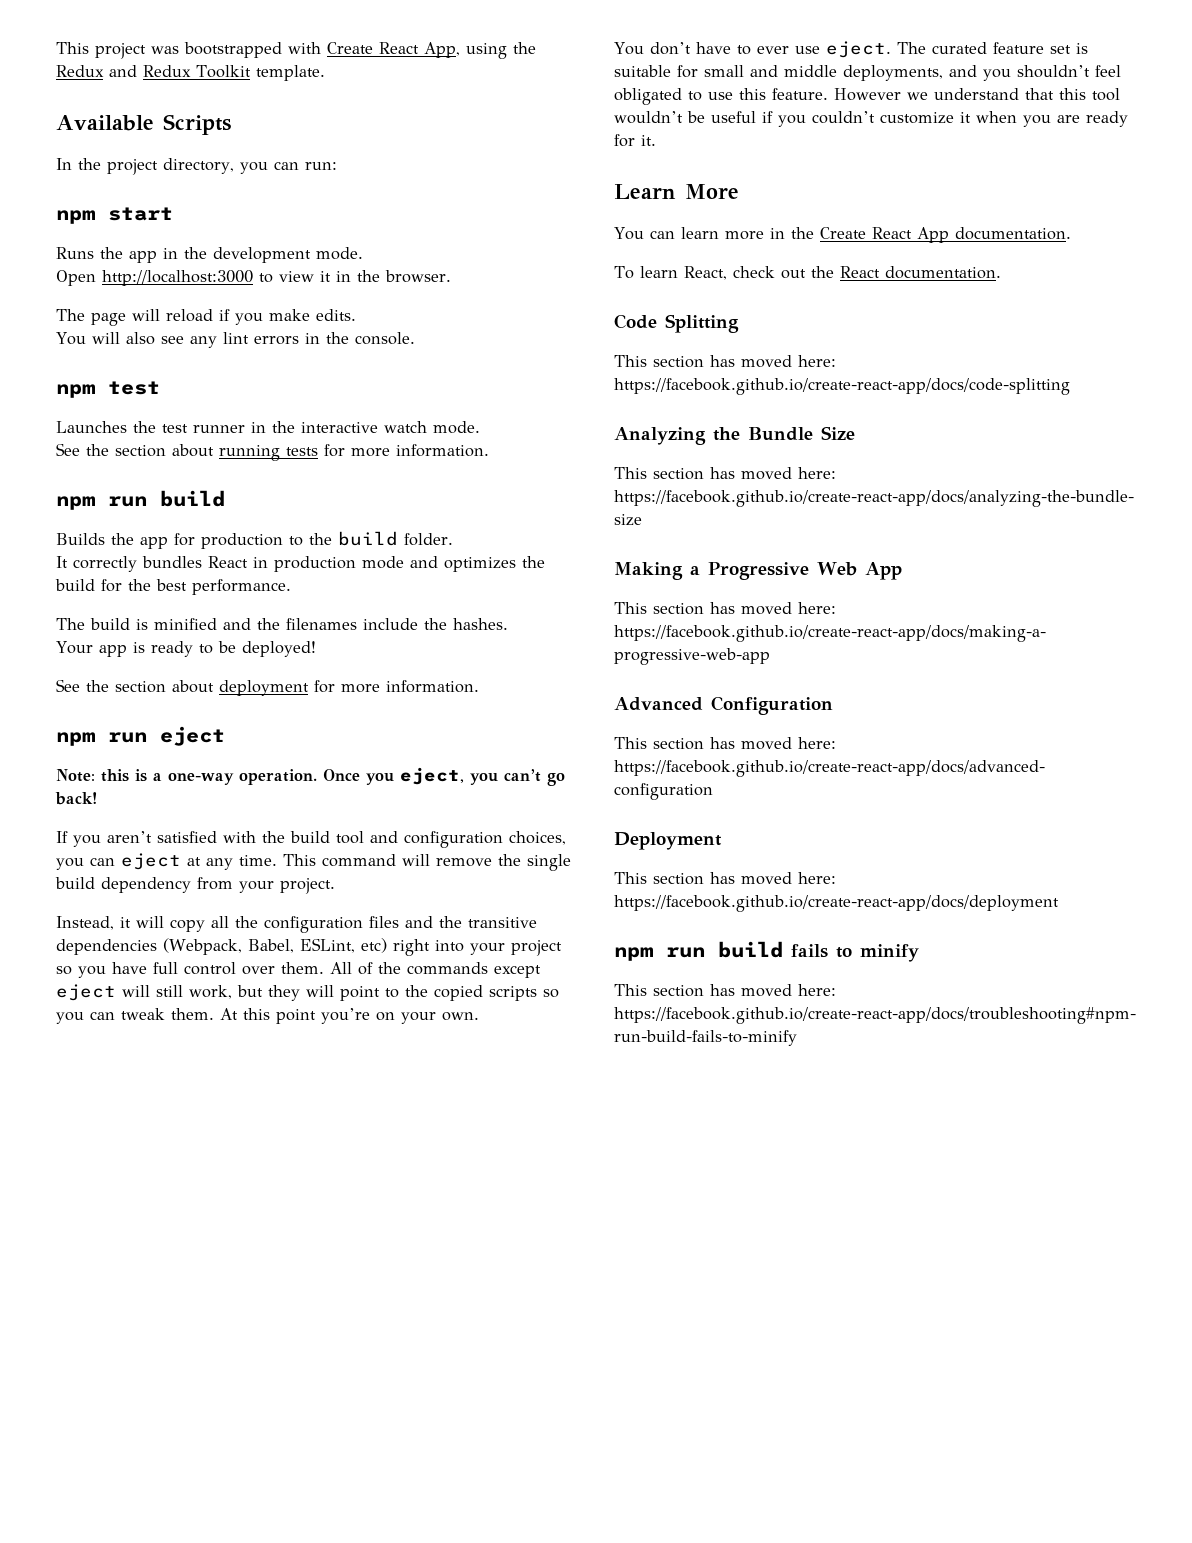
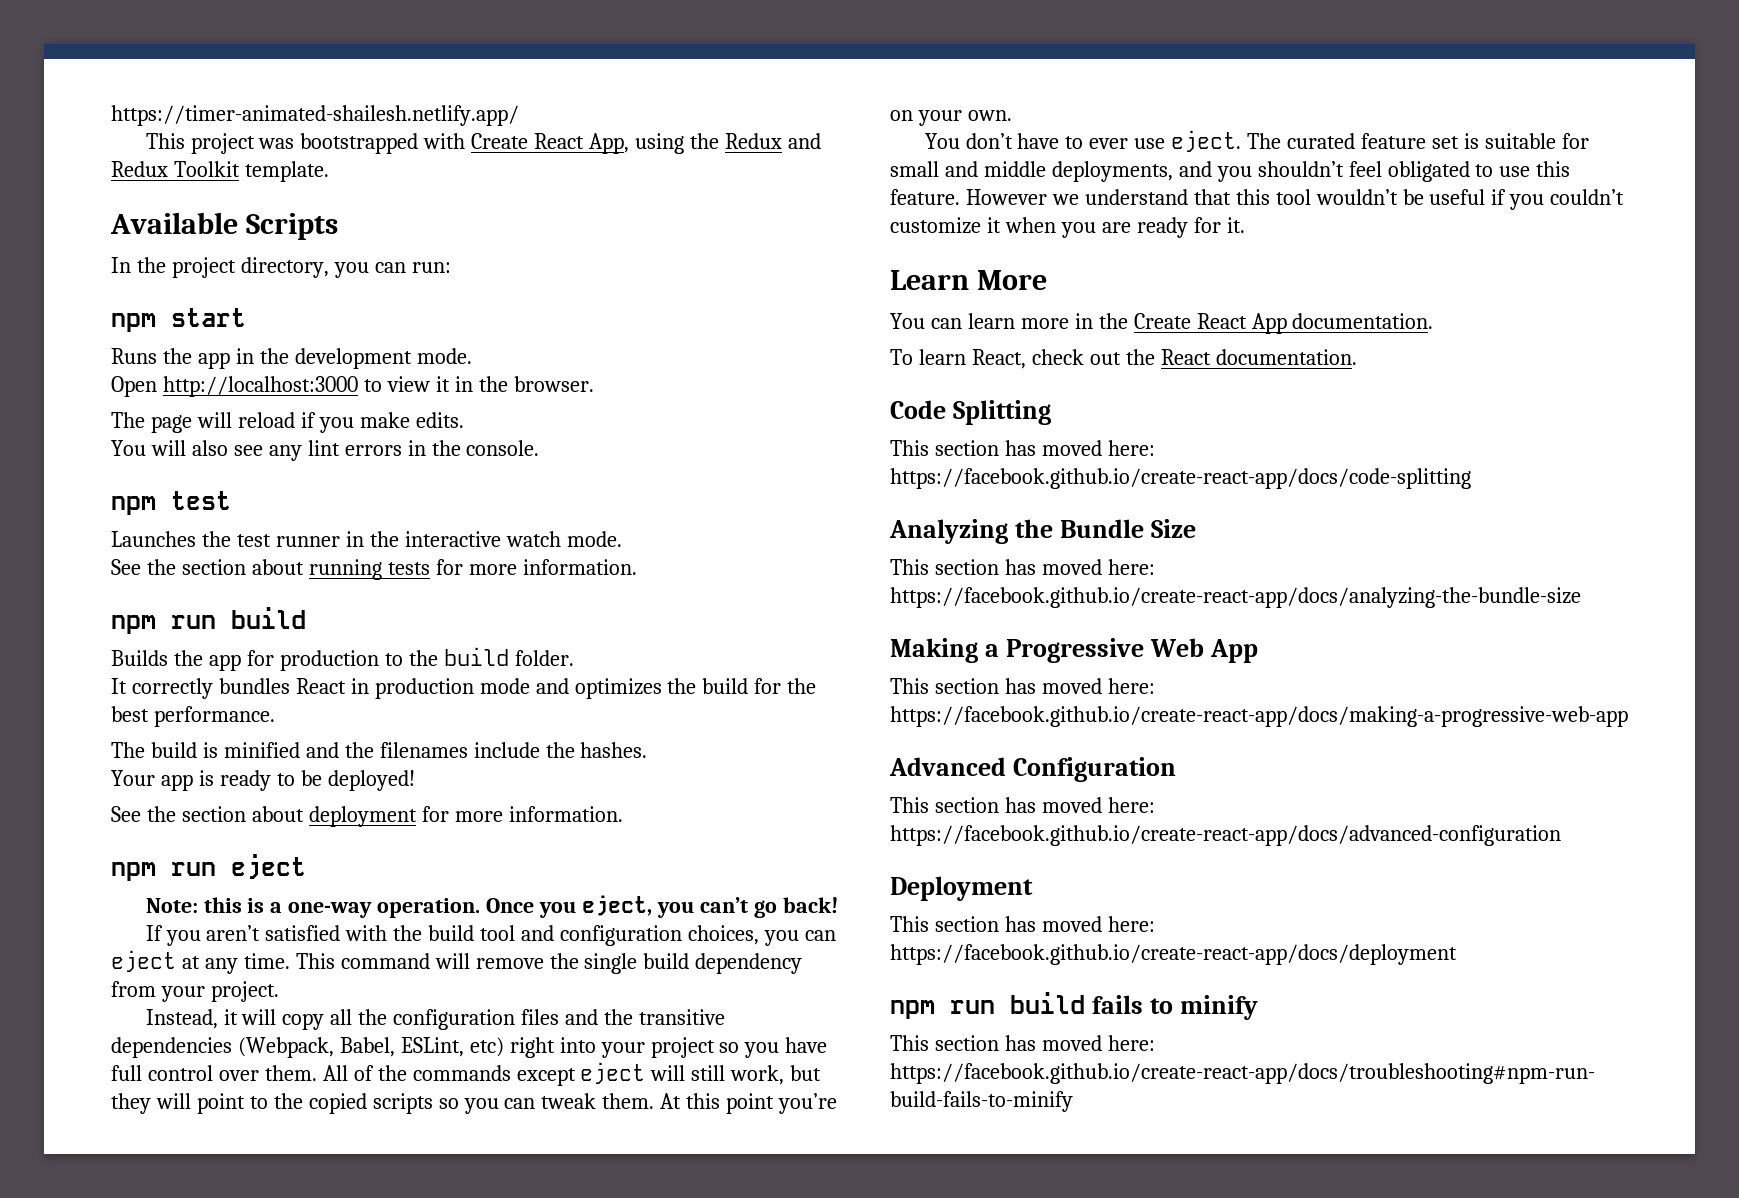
+ https://timer-animated-shailesh.netlify.app/

